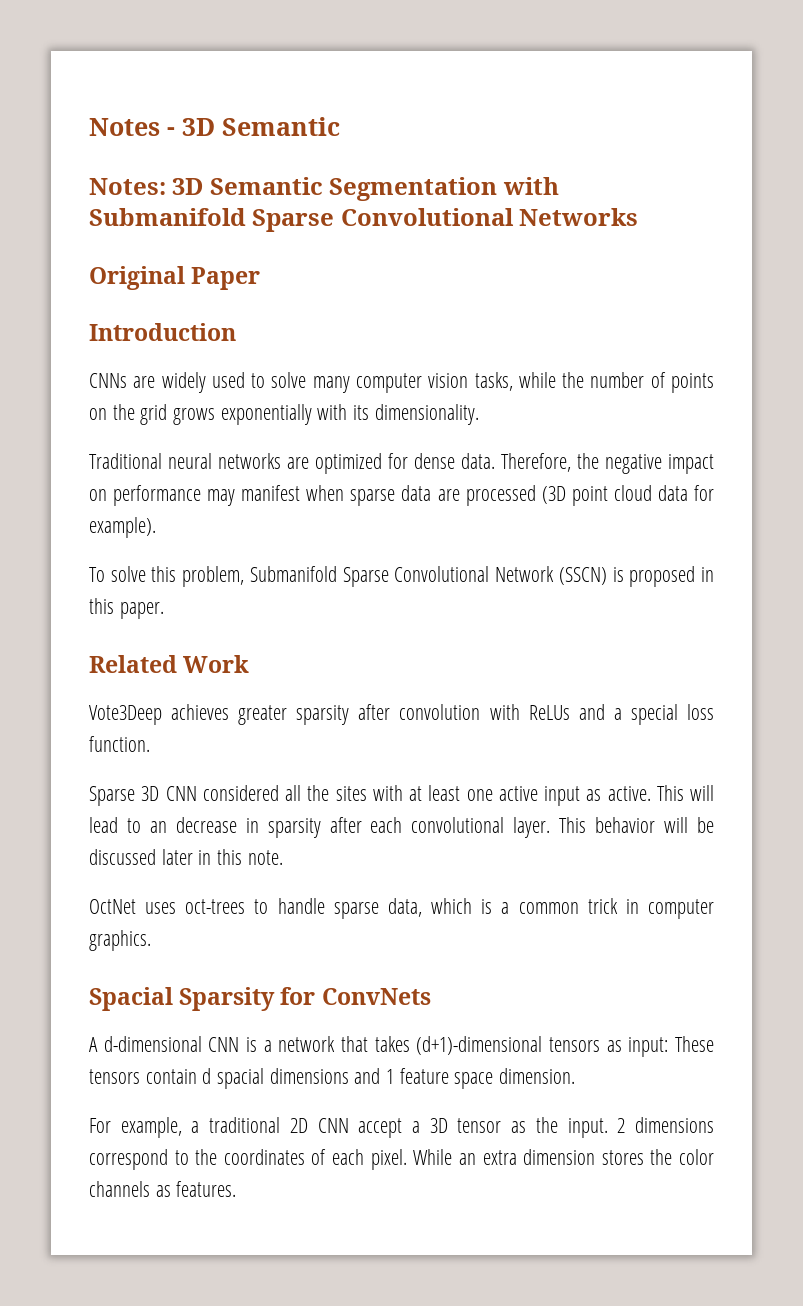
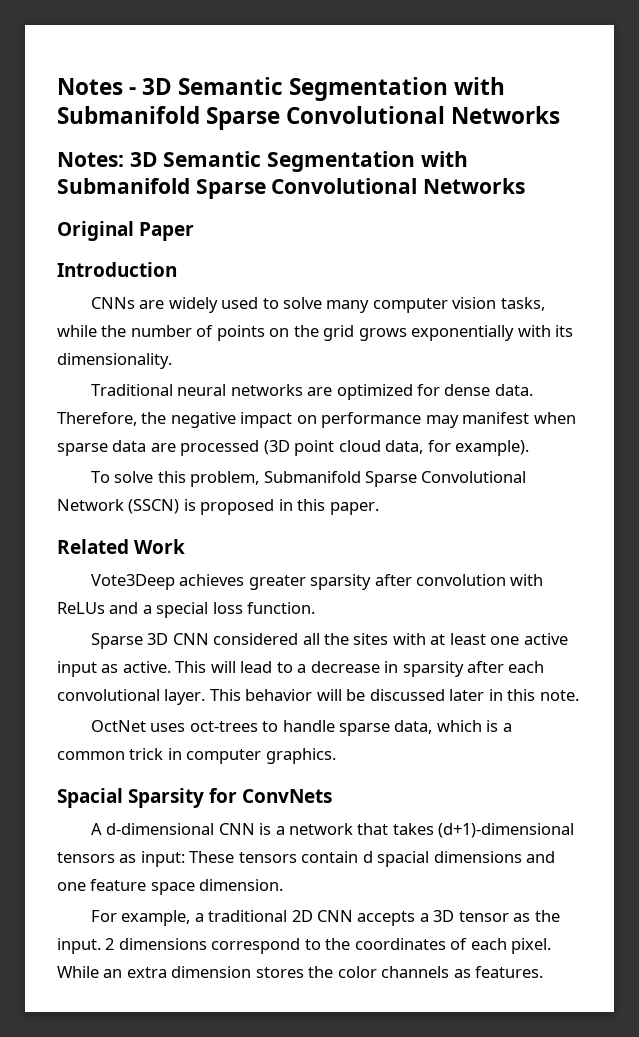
- Notes - 3D Semantic
+ Notes - 3D Semantic Segmentation with Submanifold Sparse Convolutional Networks
- Therefore, the negative impact on performance may manifest when sparse data are processed (3D point cloud data for example).
+ Therefore, the negative impact on performance may manifest when sparse data are processed (3D point cloud data, for example).
- This will lead to an decrease in sparsity after each convolutional layer.
+ This will lead to a decrease in sparsity after each convolutional layer.
- A d-dimensional CNN is a network that takes (d+1)-dimensional tensors as input: These tensors contain d spacial dimensions and 1 feature space dimension.
+ A d-dimensional CNN is a network that takes (d+1)-dimensional tensors as input: These tensors contain d spacial dimensions and one feature space dimension.
- For example, a traditional 2D CNN accept a 3D tensor as the input.
+ For example, a traditional 2D CNN accepts a 3D tensor as the input.

